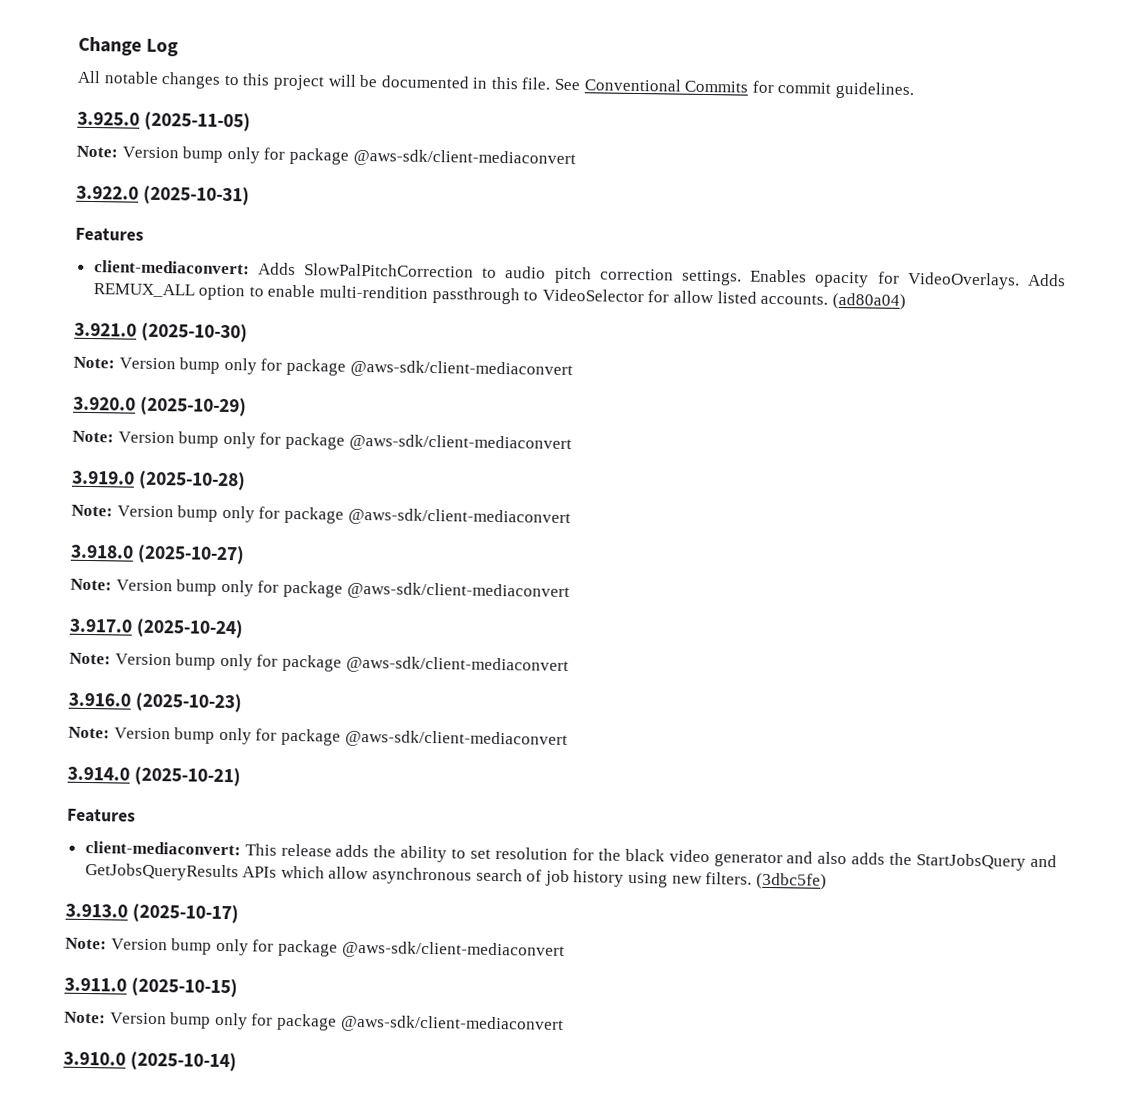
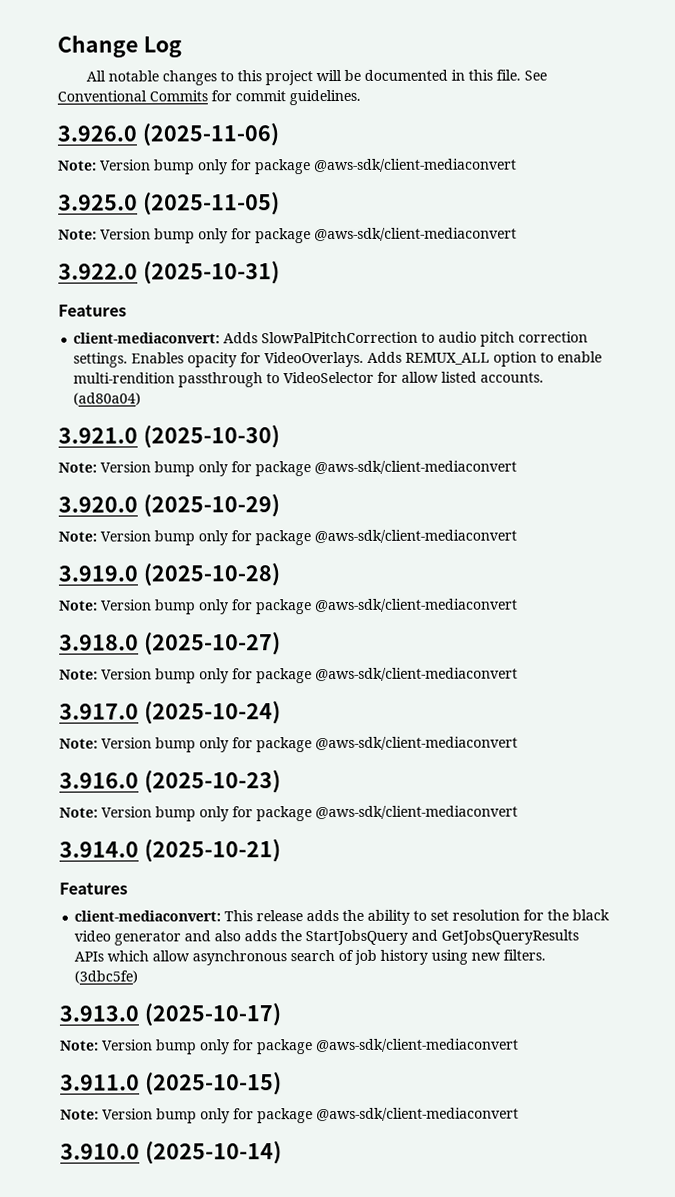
+ 3.926.0 (2025-11-06)
+ Note: Version bump only for package @aws-sdk/client-mediaconvert

